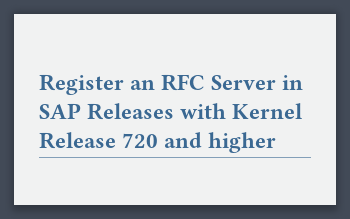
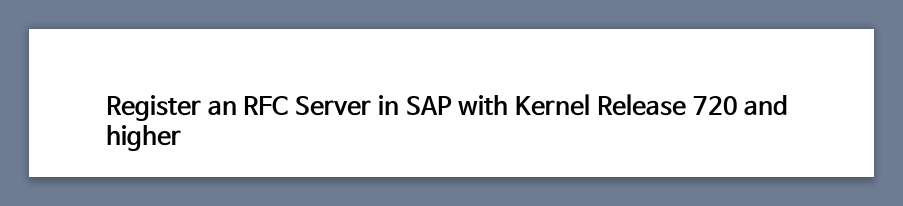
- Register an RFC Server in SAP Releases with Kernel Release 720 and higher
+ Register an RFC Server in SAP with Kernel Release 720 and higher

